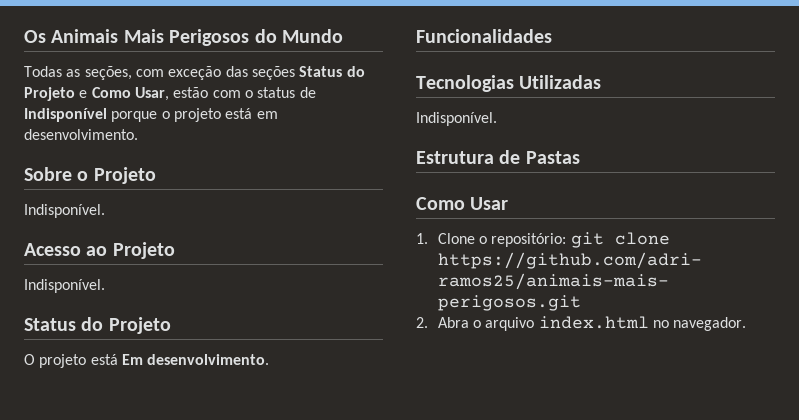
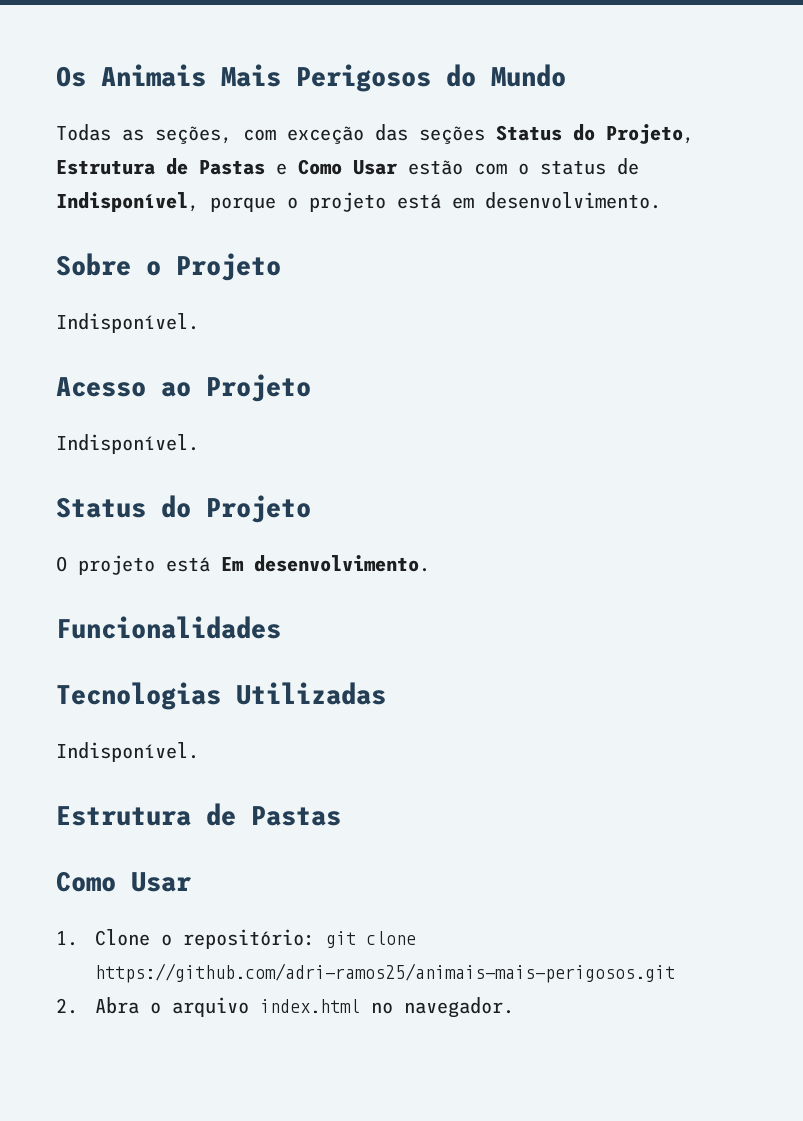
- Todas as seções, com exceção das seções Status do Projeto e Como Usar, estão com o status de Indisponível porque o projeto está em desenvolvimento.
+ Todas as seções, com exceção das seções Status do Projeto, Estrutura de Pastas e Como Usar estão com o status de Indisponível, porque o projeto está em desenvolvimento.

